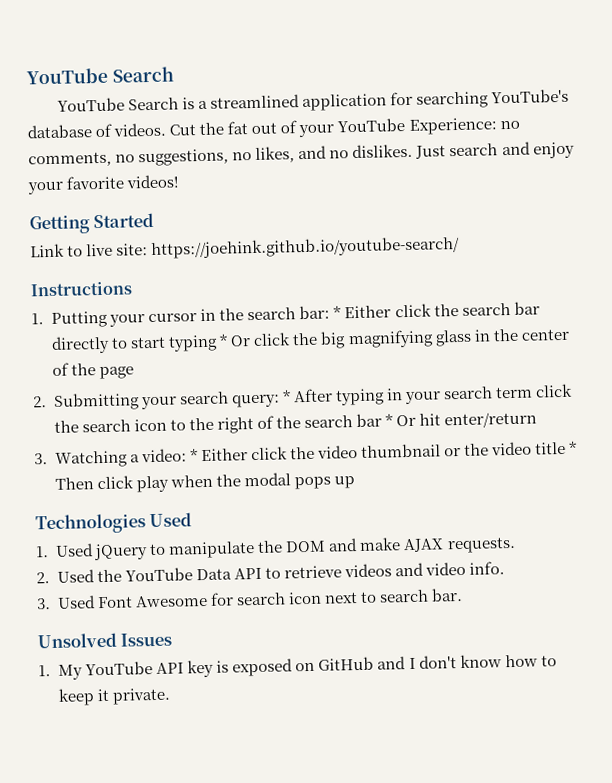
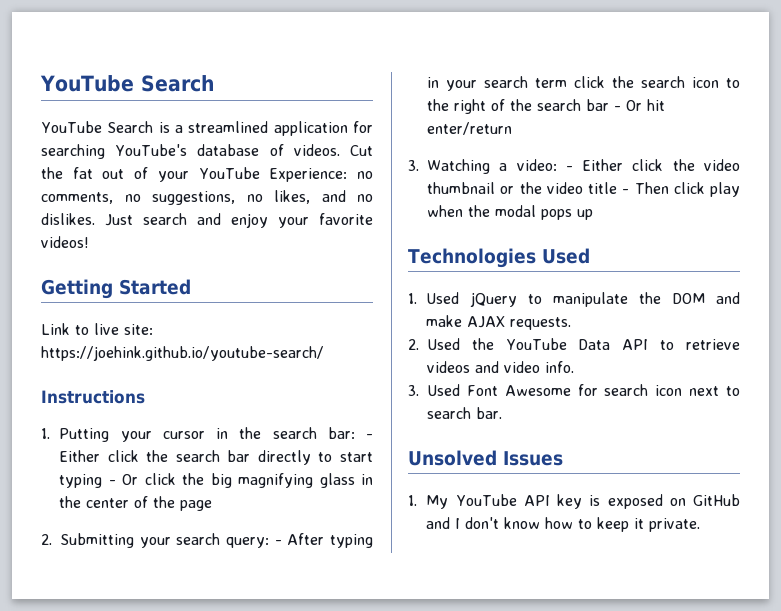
- 1. Putting your cursor in the search bar: * Either click the search bar directly to start typing * Or click the big magnifying glass in the center of the page
+ 1. Putting your cursor in the search bar: - Either click the search bar directly to start typing - Or click the big magnifying glass in the center of the page
- 2. Submitting your search query: * After typing in your search term click the search icon to the right of the search bar * Or hit enter/return
+ 2. Submitting your search query: - After typing in your search term click the search icon to the right of the search bar - Or hit enter/return
- 3. Watching a video: * Either click the video thumbnail or the video title * Then click play when the modal pops up
+ 3. Watching a video: - Either click the video thumbnail or the video title - Then click play when the modal pops up

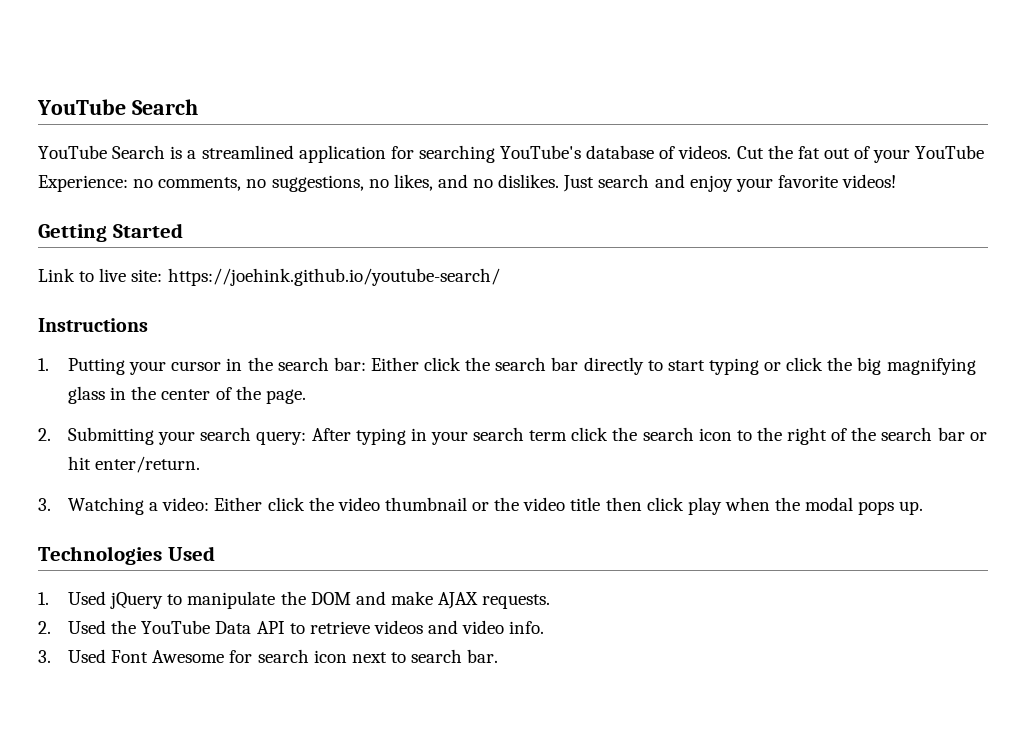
- 1. Putting your cursor in the search bar: - Either click the search bar directly to start typing - Or click the big magnifying glass in the center of the page
+ 1. Putting your cursor in the search bar: Either click the search bar directly to start typing or click the big magnifying glass in the center of the page.
- 2. Submitting your search query: - After typing in your search term click the search icon to the right of the search bar - Or hit enter/return
+ 2. Submitting your search query: After typing in your search term click the search icon to the right of the search bar or hit enter/return.
- 3. Watching a video: - Either click the video thumbnail or the video title - Then click play when the modal pops up
+ 3. Watching a video: Either click the video thumbnail or the video title then click play when the modal pops up.
- Unsolved Issues
- 1. My YouTube API key is exposed on GitHub and I don't know how to keep it private.

